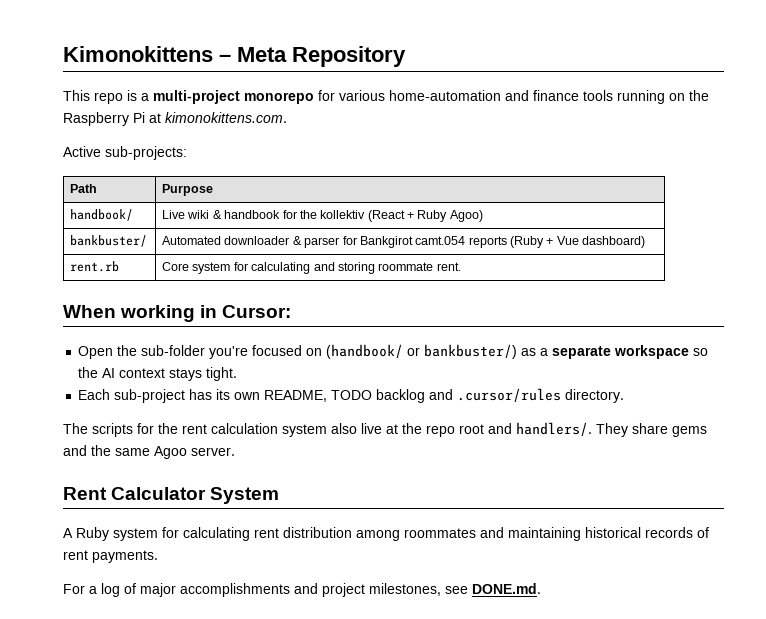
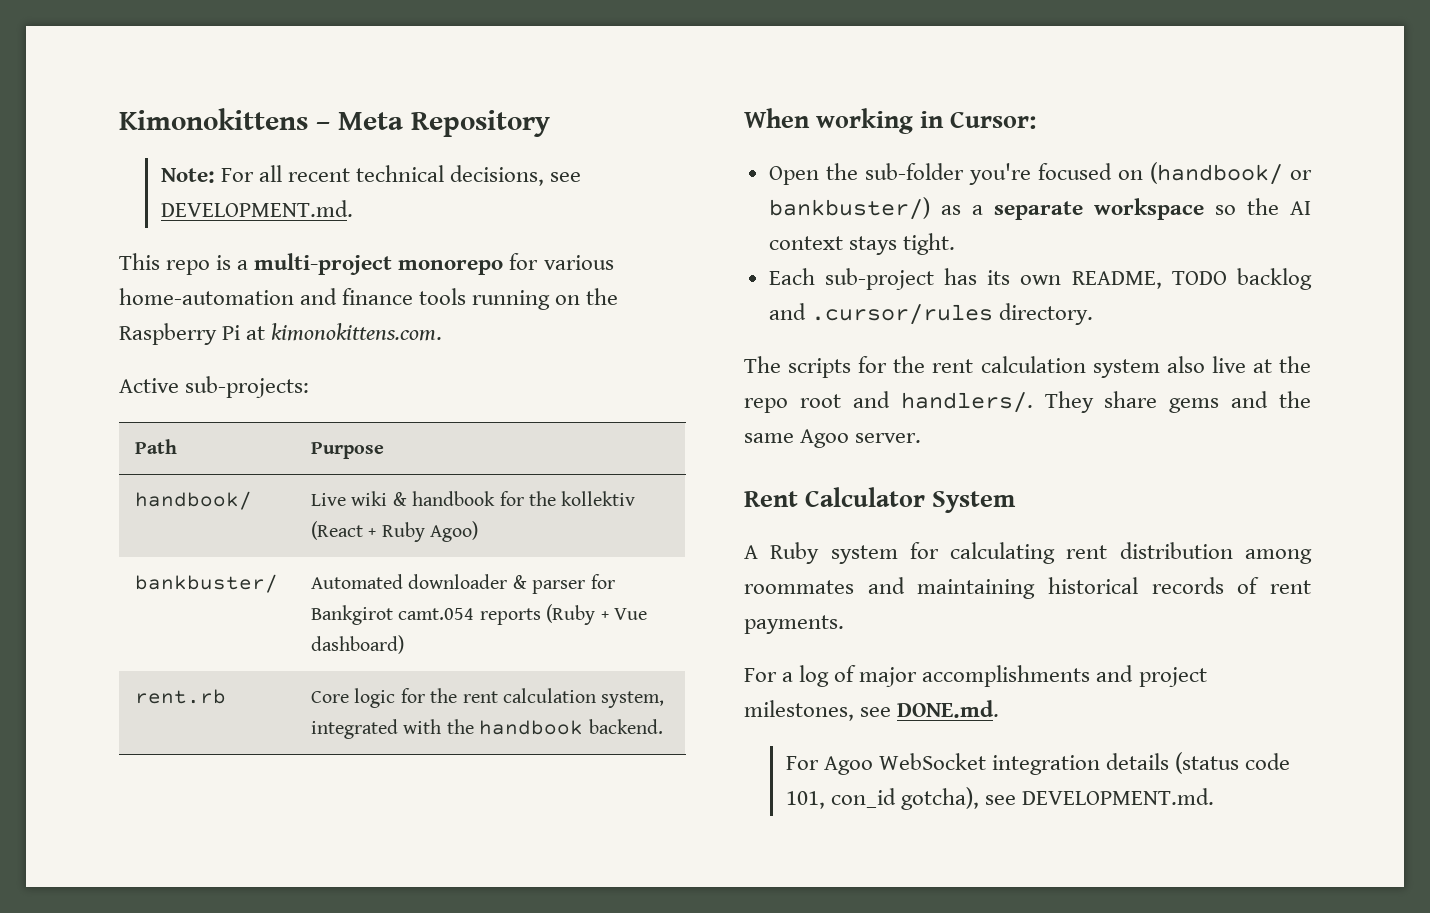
+ Note: For all recent technical decisions, see DEVELOPMENT.md.
- rent.rb | Core system for calculating and storing roommate rent.
+ rent.rb | Core logic for the rent calculation system, integrated with the handbook backend.
+ For Agoo WebSocket integration details (status code 101, con_id gotcha), see DEVELOPMENT.md.

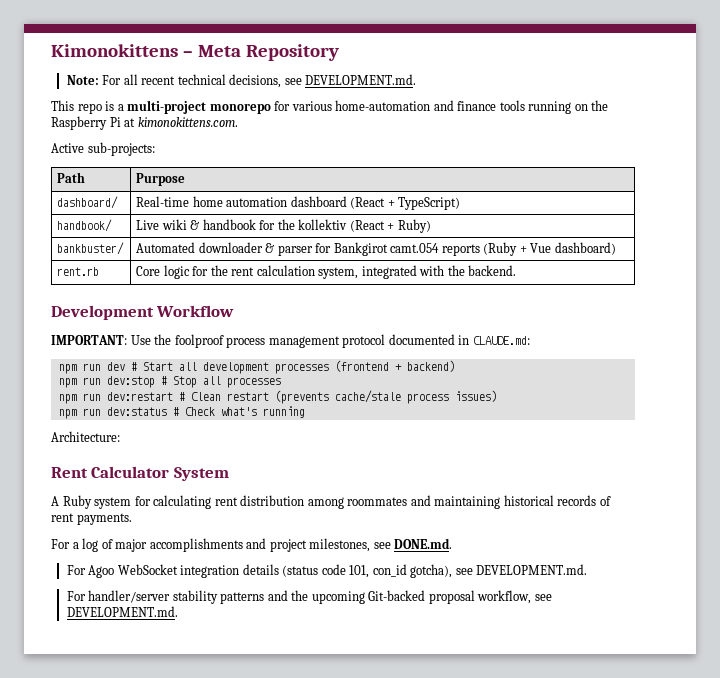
+ dashboard/ | Real-time home automation dashboard (React + TypeScript)
- handbook/ | Live wiki & handbook for the kollektiv (React + Ruby Agoo)
+ handbook/ | Live wiki & handbook for the kollektiv (React + Ruby)
- rent.rb | Core logic for the rent calculation system, integrated with the handbook backend.
+ rent.rb | Core logic for the rent calculation system, integrated with the backend.
- When working in Cursor:
- Open the sub-folder you're focused on (handbook/ or bankbuster/) as a separate workspace so the AI context stays tight.
- Each sub-project has its own README, TODO backlog and .cursor/rules directory.
- The scripts for the rent calculation system also live at the repo root and handlers/. They share gems and the same Agoo server.
+ Development Workflow
+ IMPORTANT: Use the foolproof process management protocol documented in CLAUDE.md:
+ npm run dev # Start all development processes (frontend + backend)
+ npm run dev:stop # Stop all processes
+ npm run dev:restart # Clean restart (prevents cache/stale process issues)
+ npm run dev:status # Check what's running
+ Architecture:
+ For handler/server stability patterns and the upcoming Git-backed proposal workflow, see DEVELOPMENT.md.

